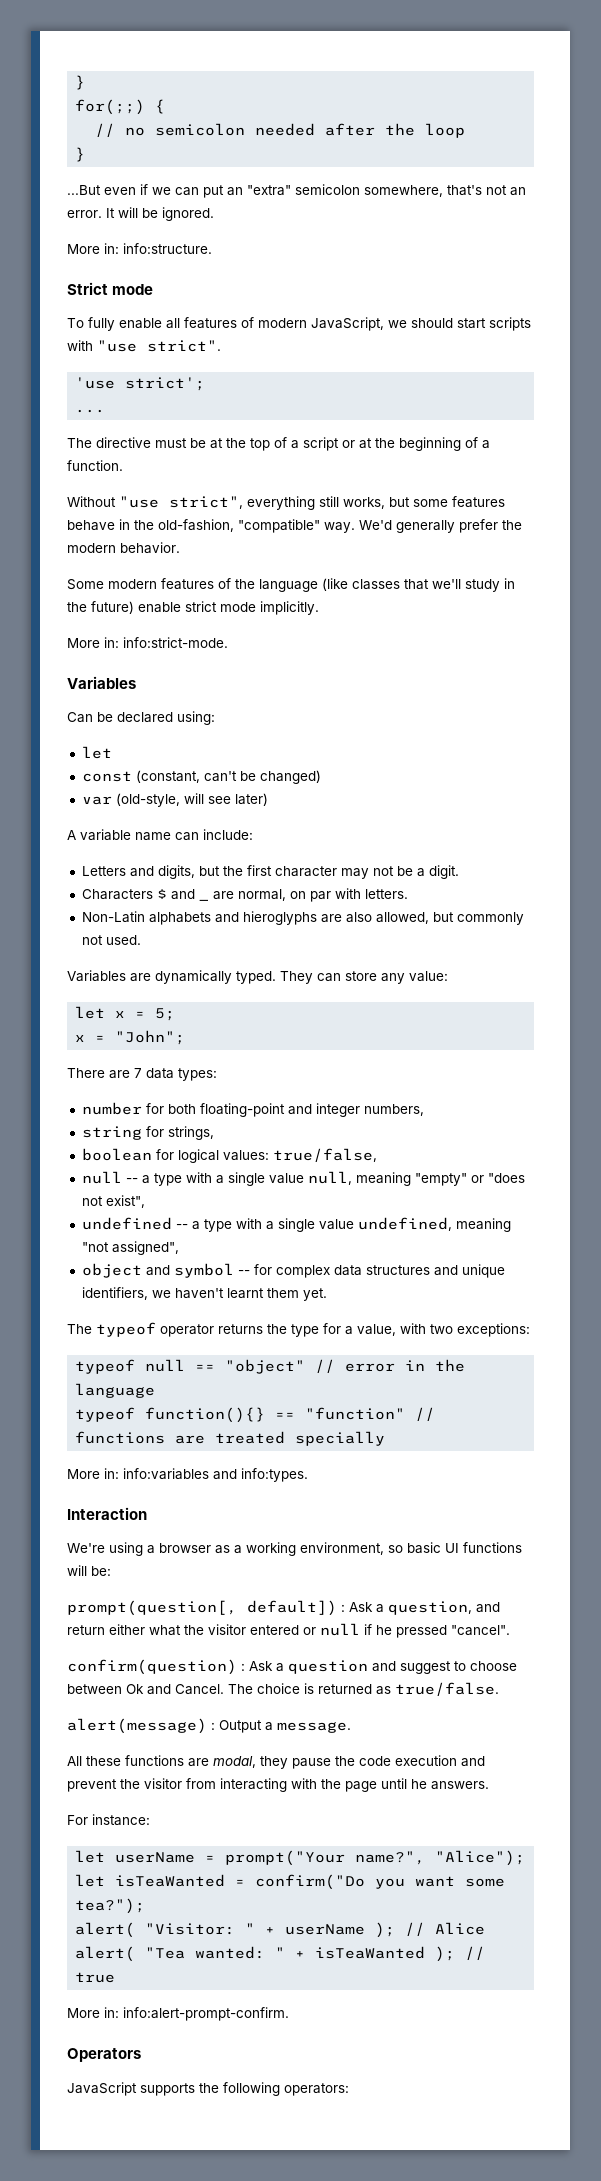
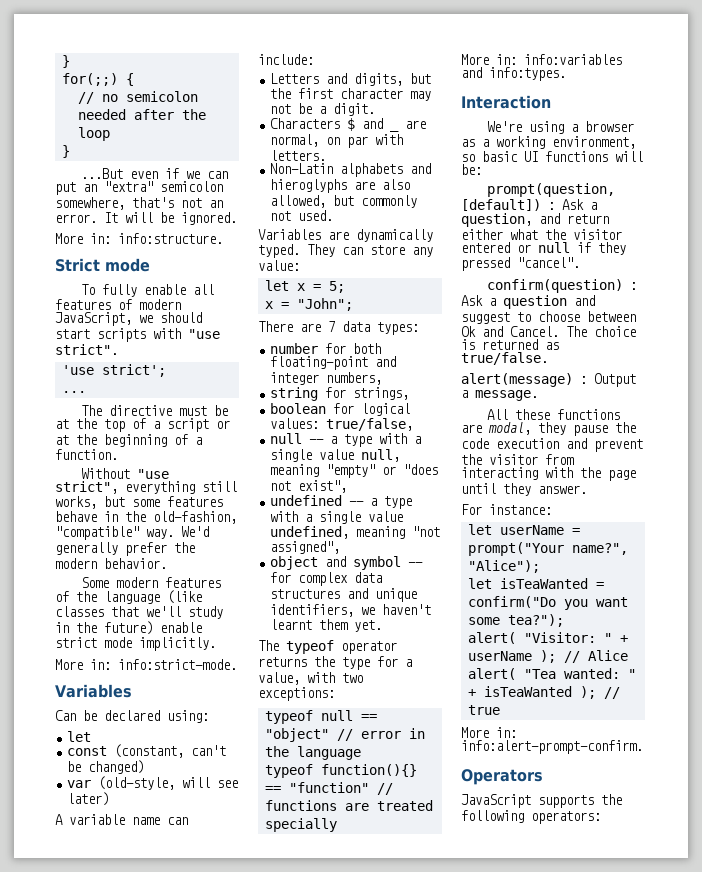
- prompt(question[, default]) : Ask a question, and return either what the visitor entered or null if he pressed "cancel".
+ prompt(question, [default]) : Ask a question, and return either what the visitor entered or null if they pressed "cancel".
- All these functions are modal, they pause the code execution and prevent the visitor from interacting with the page until he answers.
+ All these functions are modal, they pause the code execution and prevent the visitor from interacting with the page until they answer.

